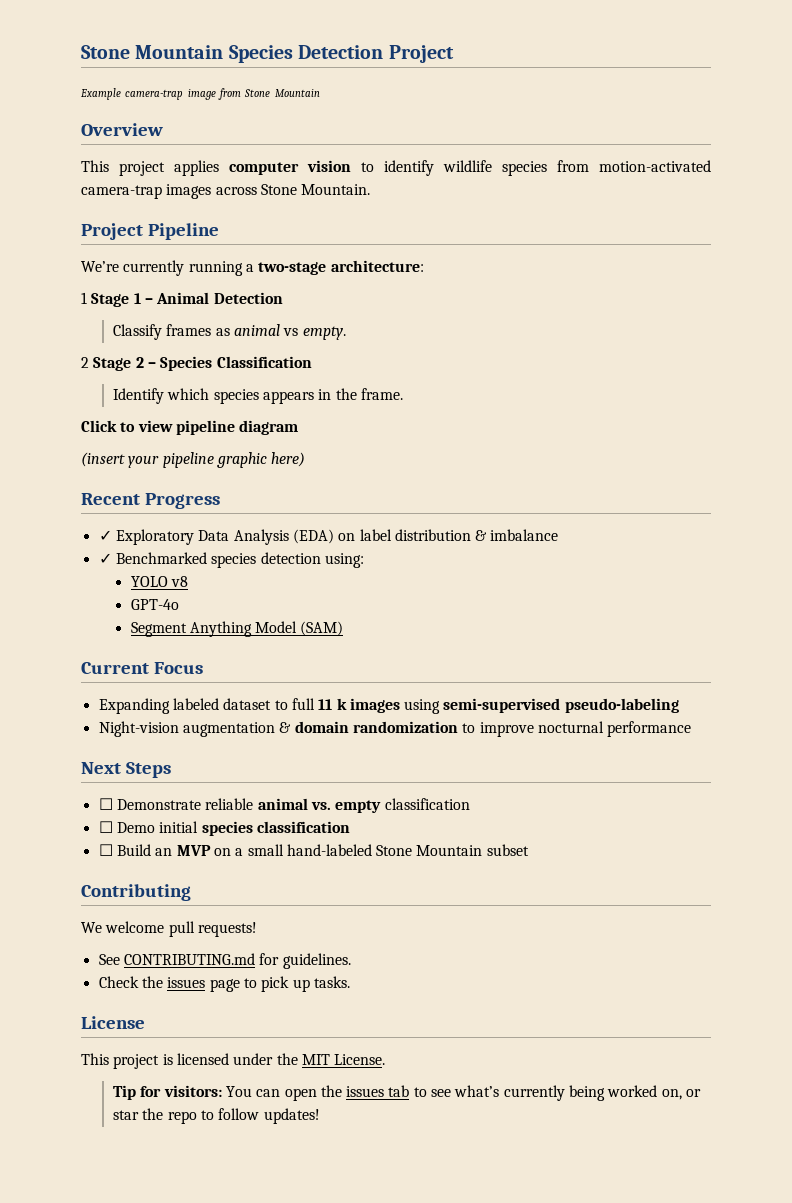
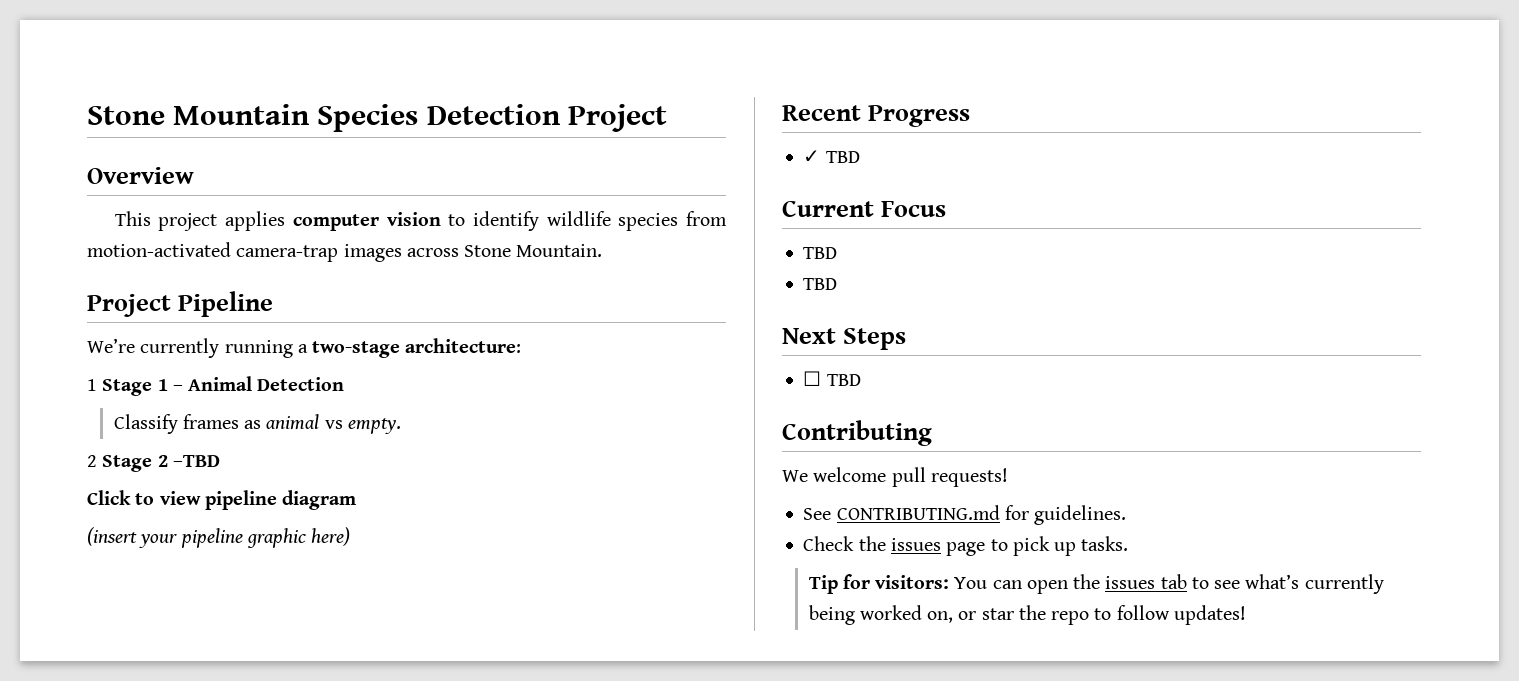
- Example camera-trap image from Stone Mountain
- 2 Stage 2 – Species Classification
- Identify which species appears in the frame.
+ 2 Stage 2 –TBD
- ✓ Exploratory Data Analysis (EDA) on label distribution & imbalance
- ✓ Benchmarked species detection using:
- YOLO v8
- GPT-4o
- Segment Anything Model (SAM)
+ ✓ TBD
  Current Focus
- Expanding labeled dataset to full 11 k images using semi-supervised pseudo-labeling
- Night-vision augmentation & domain randomization to improve nocturnal performance
+ TBD
+ TBD
  Next Steps
- ☐ Demonstrate reliable animal vs. empty classification
- ☐ Demo initial species classification
- ☐ Build an MVP on a small hand-labeled Stone Mountain subset
+ ☐ TBD
- License
- This project is licensed under the MIT License.

